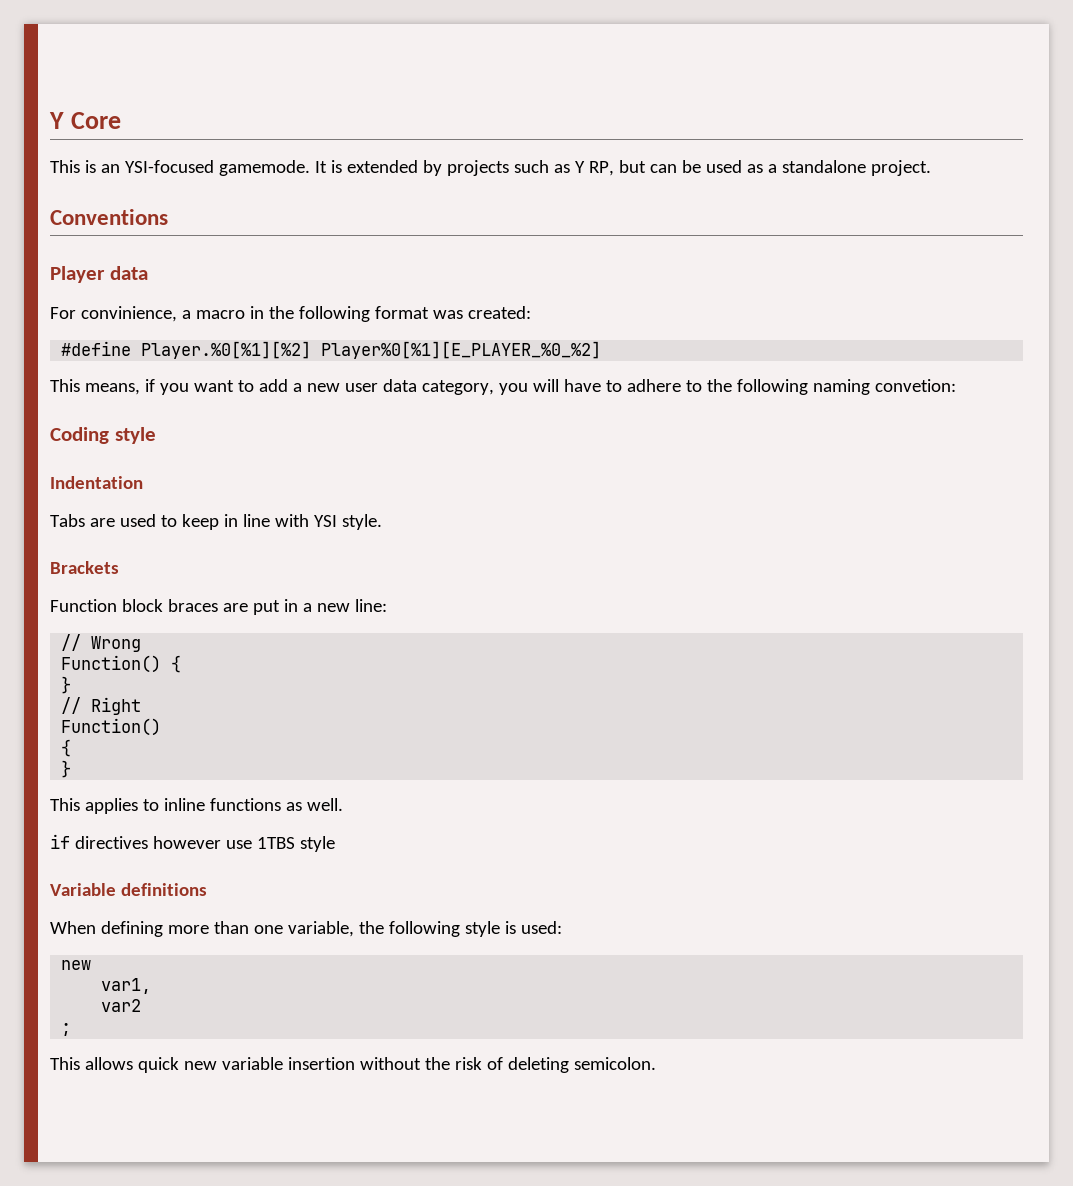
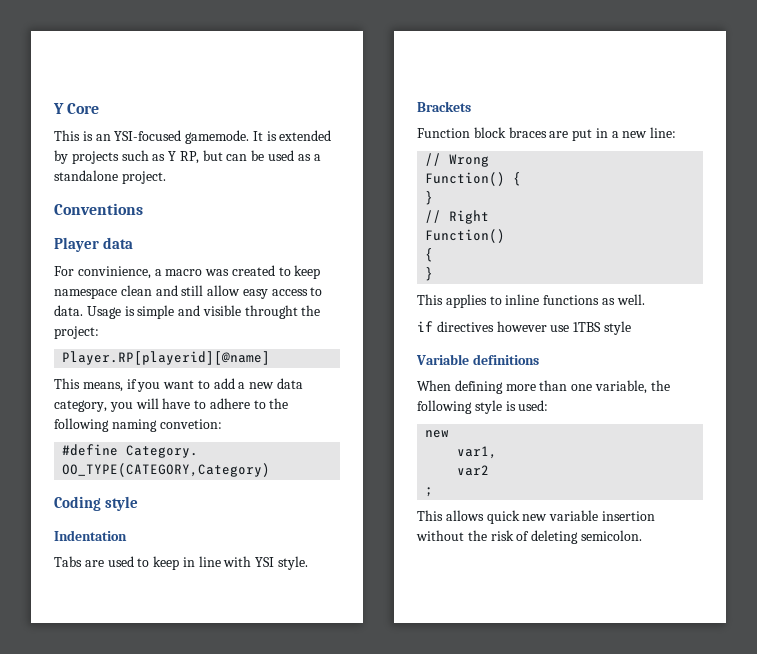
- For convinience, a macro in the following format was created:
- #define Player.%0[%1][%2] Player%0[%1][E_PLAYER_%0_%2]
+ For convinience, a macro was created to keep namespace clean and still allow easy access to data. Usage is simple and visible throught the project:
+ Player.RP[playerid][@name]
- This means, if you want to add a new user data category, you will have to adhere to the following naming convetion:
+ This means, if you want to add a new data category, you will have to adhere to the following naming convetion:
+ #define Category. OO_TYPE(CATEGORY,Category)

